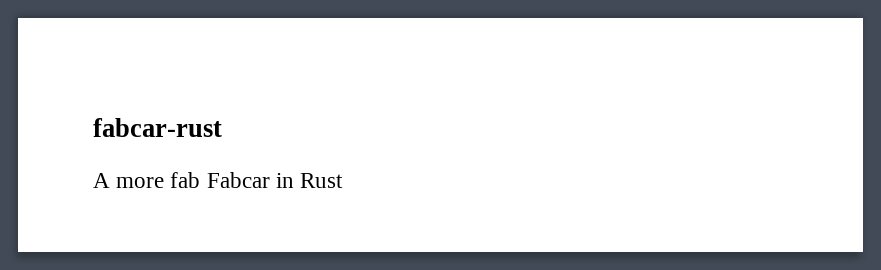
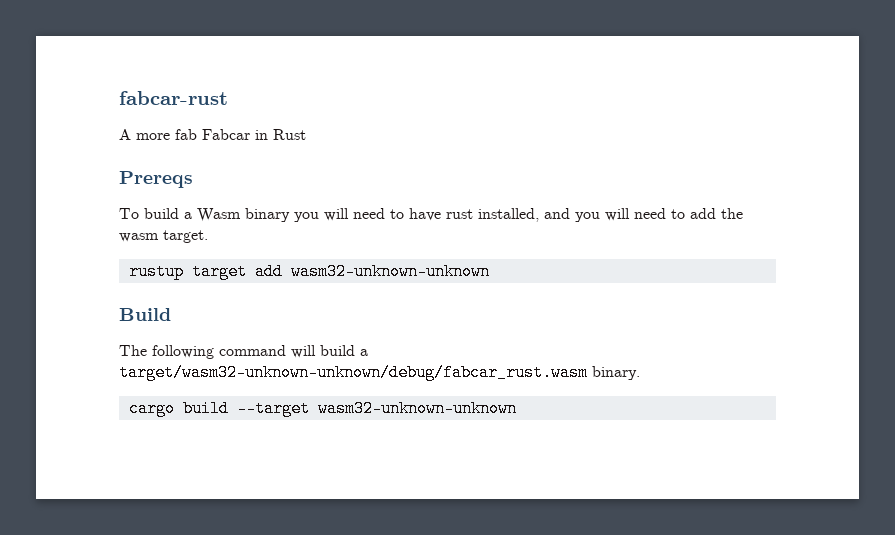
+ Prereqs
+ To build a Wasm binary you will need to have rust installed, and you will need to add the wasm target.
+ rustup target add wasm32-unknown-unknown
+ Build
+ The following command will build a target/wasm32-unknown-unknown/debug/fabcar_rust.wasm binary.
+ cargo build --target wasm32-unknown-unknown

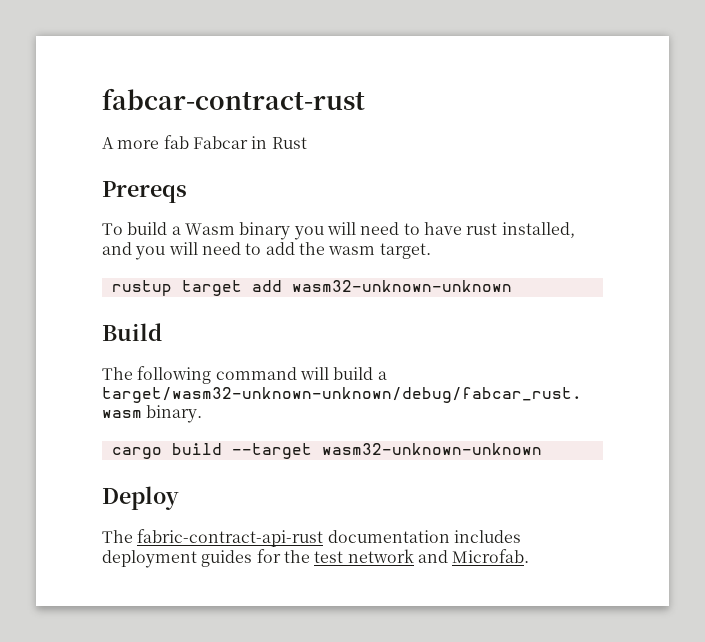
- fabcar-rust
+ fabcar-contract-rust
+ Deploy
+ The fabric-contract-api-rust documentation includes deployment guides for the test network and Microfab.

